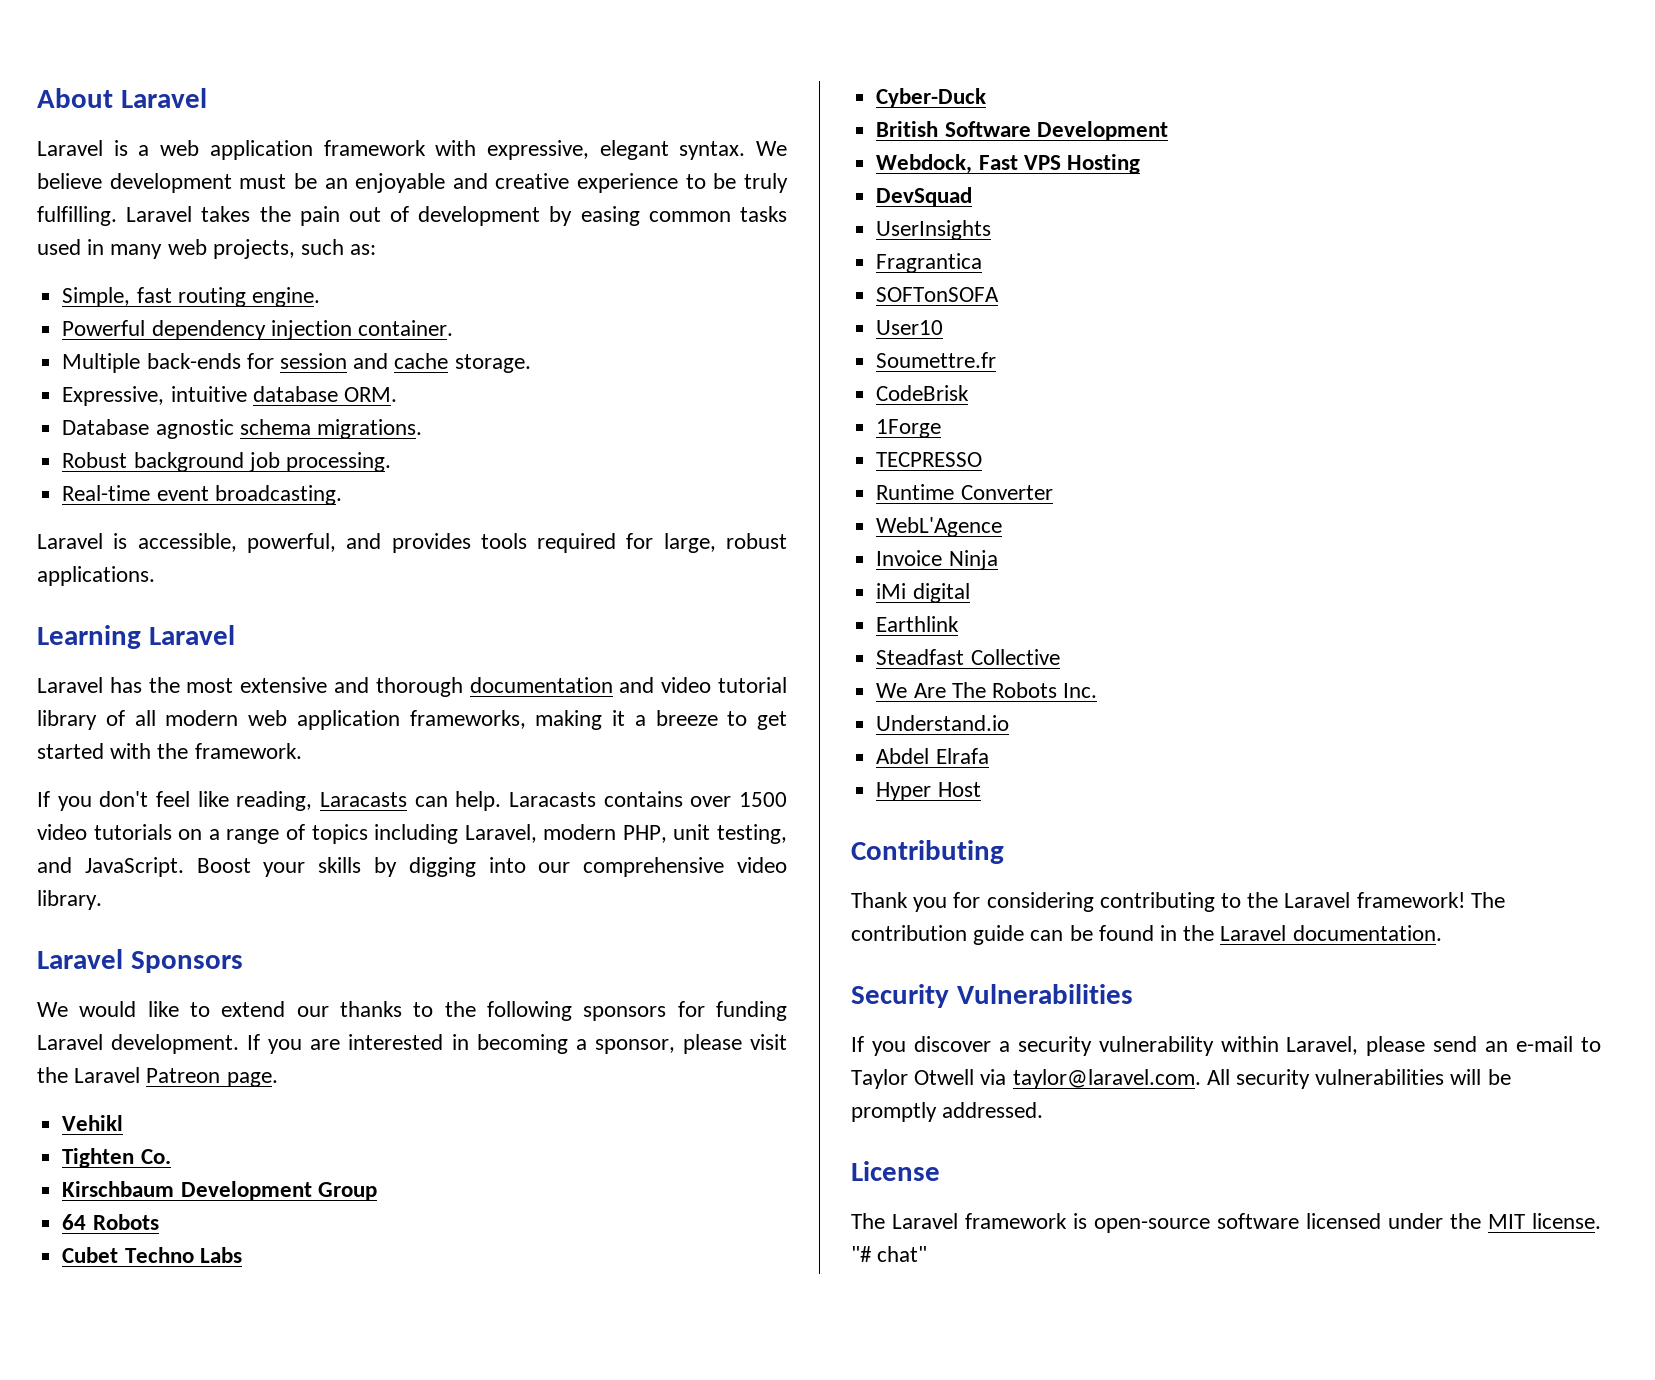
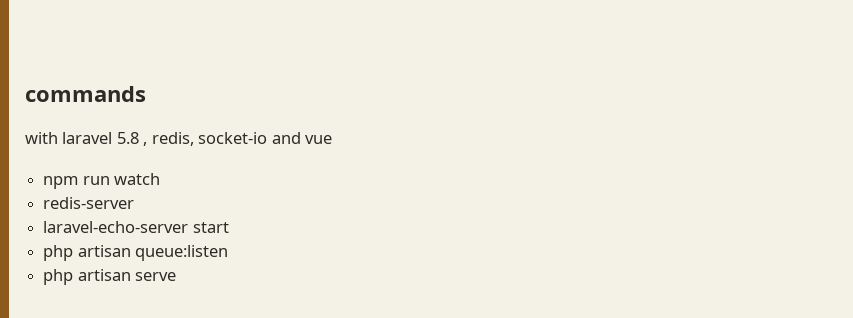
- About Laravel
- Laravel is a web application framework with expressive, elegant syntax. We believe development must be an enjoyable and creative experience to be truly fulfilling. Laravel takes the pain out of development by easing common tasks used in many web projects, such as:
- Simple, fast routing engine.
- Powerful dependency injection container.
- Multiple back-ends for session and cache storage.
- Expressive, intuitive database ORM.
- Database agnostic schema migrations.
- Robust background job processing.
- Real-time event broadcasting.
- Laravel is accessible, powerful, and provides tools required for large, robust applications.
- Learning Laravel
- Laravel has the most extensive and thorough documentation and video tutorial library of all modern web application frameworks, making it a breeze to get started with the framework.
- If you don't feel like reading, Laracasts can help. Laracasts contains over 1500 video tutorials on a range of topics including Laravel, modern PHP, unit testing, and JavaScript. Boost your skills by digging into our comprehensive video library.
- Laravel Sponsors
- We would like to extend our thanks to the following sponsors for funding Laravel development. If you are interested in becoming a sponsor, please visit the Laravel Patreon page.
- Vehikl
- Tighten Co.
- Kirschbaum Development Group
- 64 Robots
- Cubet Techno Labs
- Cyber-Duck
- British Software Development
- Webdock, Fast VPS Hosting
- DevSquad
- UserInsights
- Fragrantica
- SOFTonSOFA
- User10
- Soumettre.fr
- CodeBrisk
- 1Forge
- TECPRESSO
- Runtime Converter
- WebL'Agence
- Invoice Ninja
- iMi digital
- Earthlink
- Steadfast Collective
- We Are The Robots Inc.
- Understand.io
- Abdel Elrafa
- Hyper Host
- Contributing
- Thank you for considering contributing to the Laravel framework! The contribution guide can be found in the Laravel documentation.
- Security Vulnerabilities
- If you discover a security vulnerability within Laravel, please send an e-mail to Taylor Otwell via taylor@laravel.com. All security vulnerabilities will be promptly addressed.
- License
- The Laravel framework is open-source software licensed under the MIT license. "# chat"
+ commands
+ with laravel 5.8 , redis, socket-io and vue
+ npm run watch
+ redis-server
+ laravel-echo-server start
+ php artisan queue:listen
+ php artisan serve

